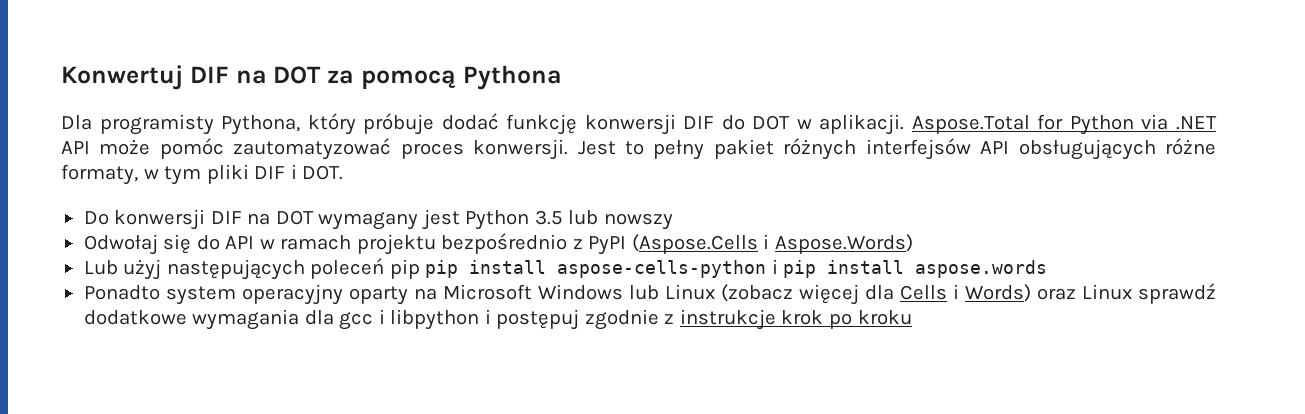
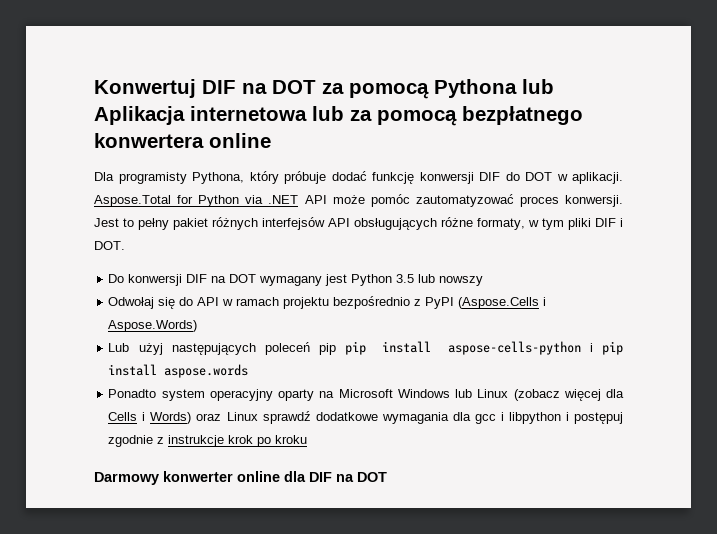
- Konwertuj DIF na DOT za pomocą Pythona
+ Konwertuj DIF na DOT za pomocą Pythona lub Aplikacja internetowa lub za pomocą bezpłatnego konwertera online
+ Darmowy konwerter online dla DIF na DOT

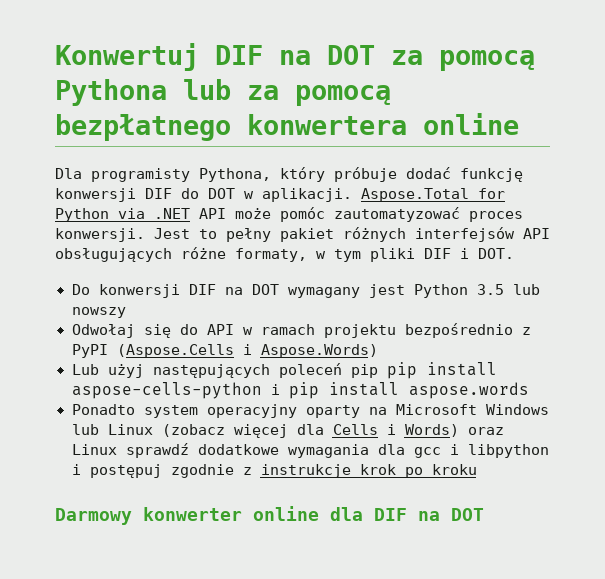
- Konwertuj DIF na DOT za pomocą Pythona lub Aplikacja internetowa lub za pomocą bezpłatnego konwertera online
+ Konwertuj DIF na DOT za pomocą Pythona lub za pomocą bezpłatnego konwertera online

